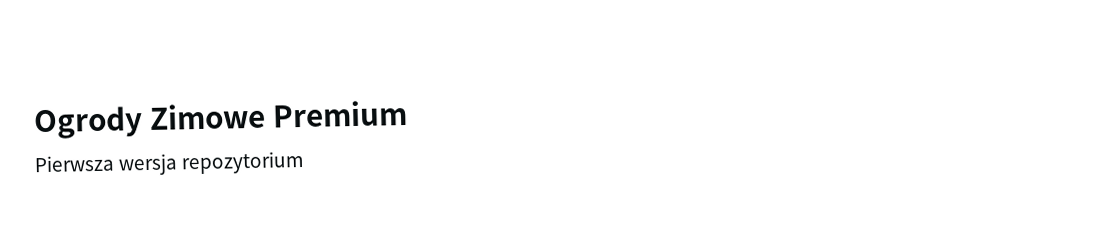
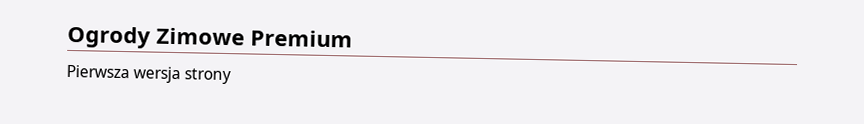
- Pierwsza wersja repozytorium
+ Pierwsza wersja strony

